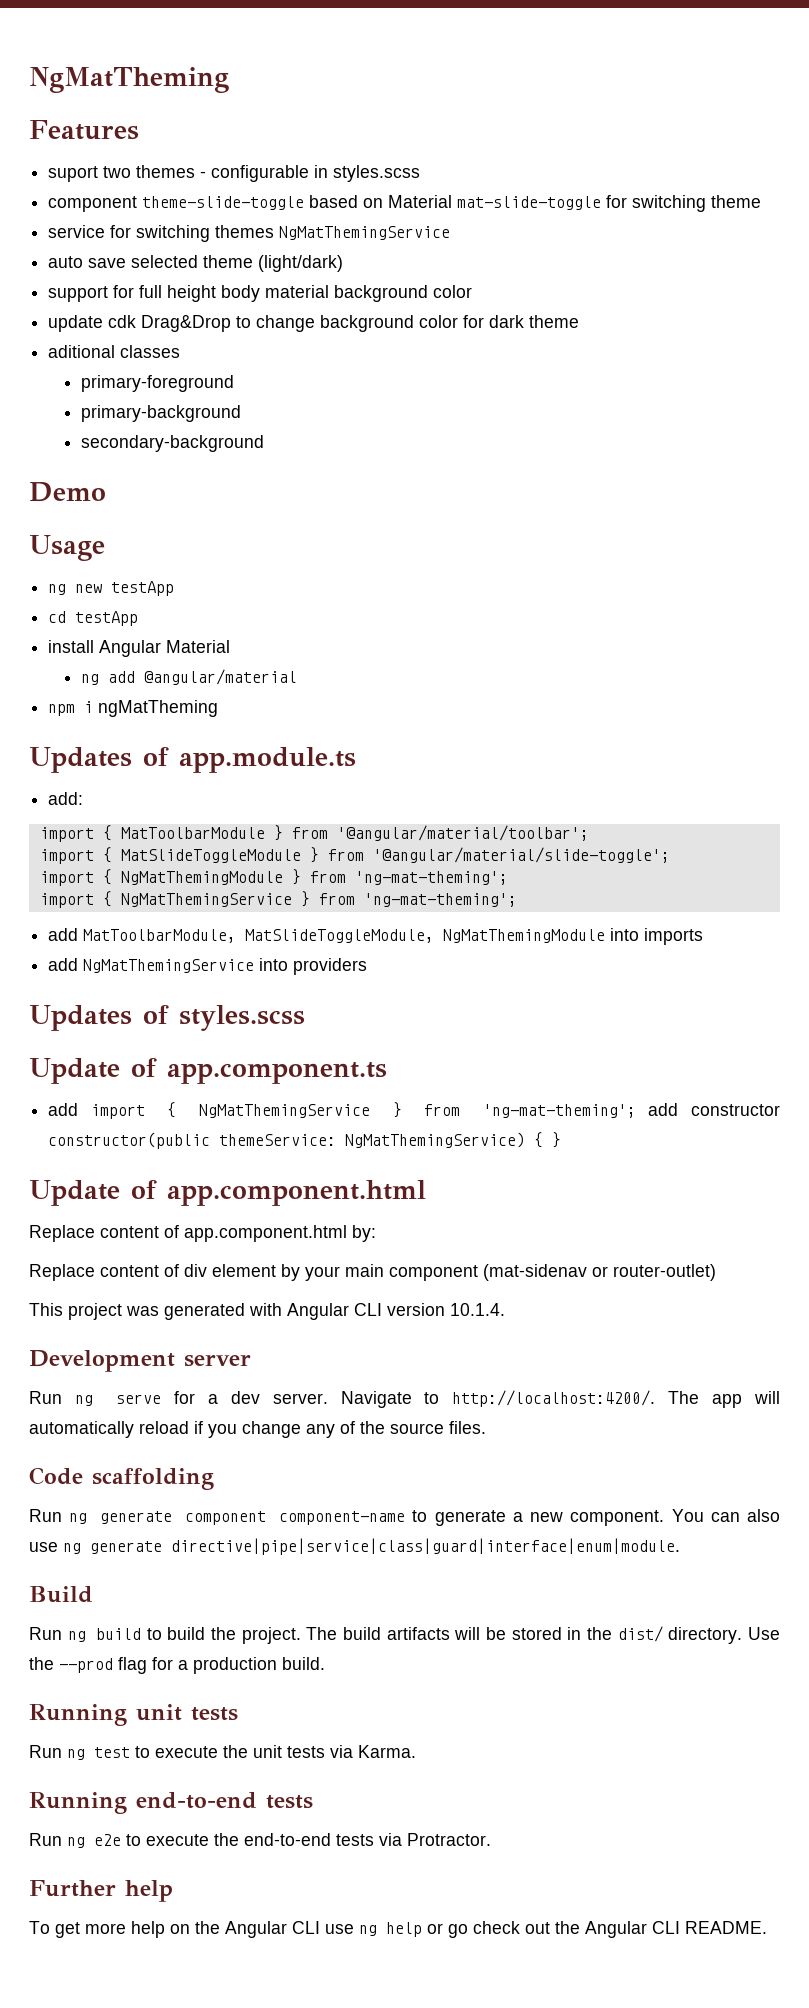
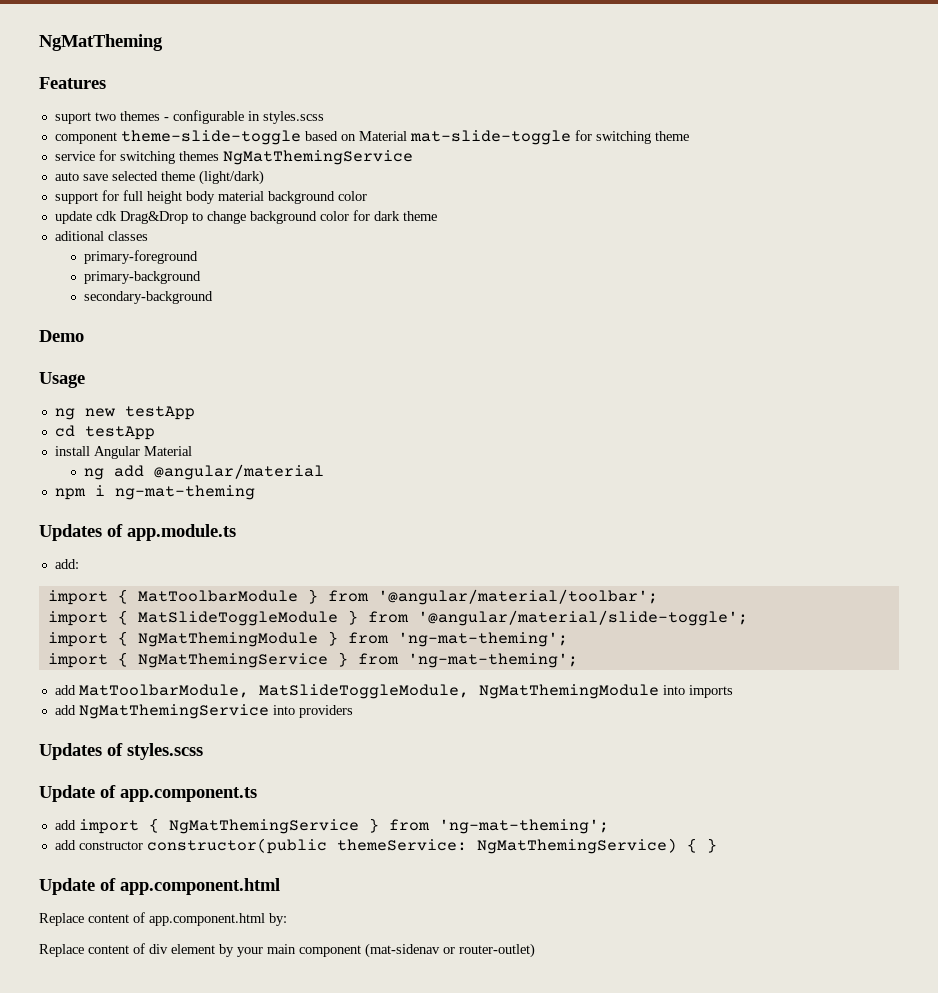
- npm i ngMatTheming
+ npm i ng-mat-theming
- add import { NgMatThemingService } from 'ng-mat-theming'; add constructor constructor(public themeService: NgMatThemingService) { }
+ add import { NgMatThemingService } from 'ng-mat-theming';
+ add constructor constructor(public themeService: NgMatThemingService) { }
- This project was generated with Angular CLI version 10.1.4.
- Development server
- Run ng serve for a dev server. Navigate to http://localhost:4200/. The app will automatically reload if you change any of the source files.
- Code scaffolding
- Run ng generate component component-name to generate a new component. You can also use ng generate directive|pipe|service|class|guard|interface|enum|module.
- Build
- Run ng build to build the project. The build artifacts will be stored in the dist/ directory. Use the --prod flag for a production build.
- Running unit tests
- Run ng test to execute the unit tests via Karma.
- Running end-to-end tests
- Run ng e2e to execute the end-to-end tests via Protractor.
- Further help
- To get more help on the Angular CLI use ng help or go check out the Angular CLI README.

